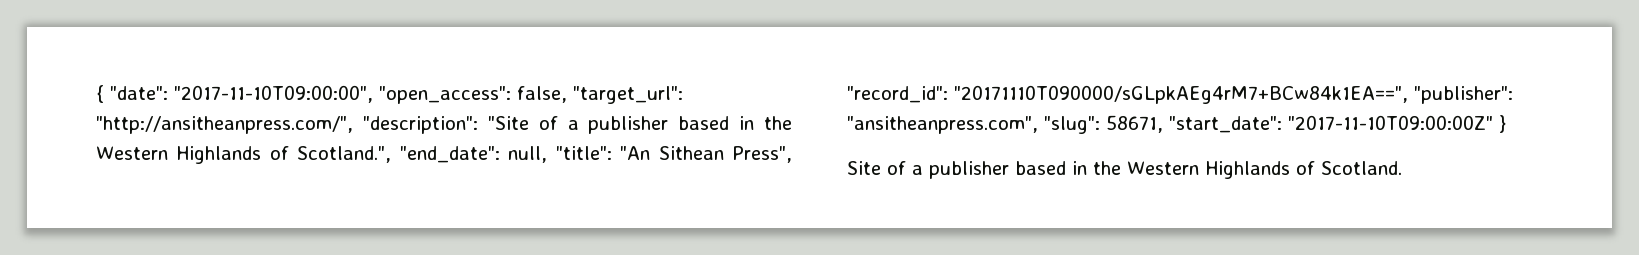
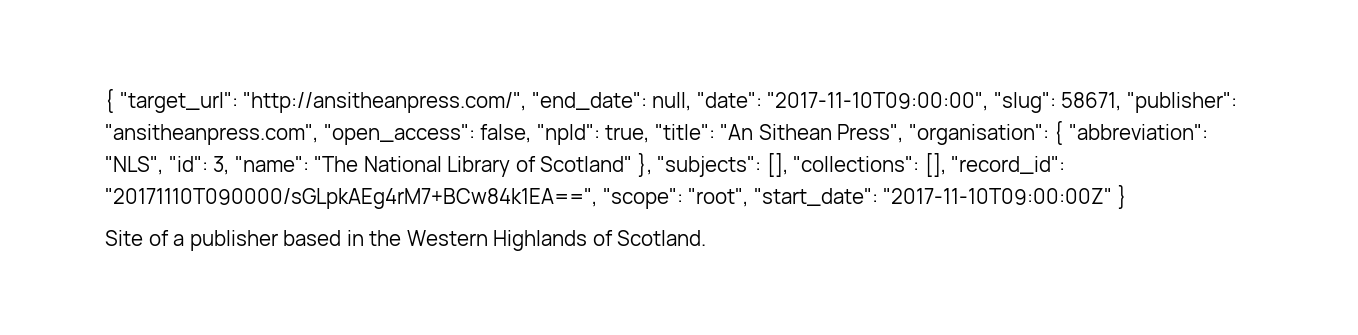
- { "date": "2017-11-10T09:00:00", "open_access": false, "target_url": "http://ansitheanpress.com/", "description": "Site of a publisher based in the Western Highlands of Scotland.", "end_date": null, "title": "An Sithean Press", "record_id": "20171110T090000/sGLpkAEg4rM7+BCw84k1EA==", "publisher": "ansitheanpress.com", "slug": 58671, "start_date": "2017-11-10T09:00:00Z" }
+ { "target_url": "http://ansitheanpress.com/", "end_date": null, "date": "2017-11-10T09:00:00", "slug": 58671, "publisher": "ansitheanpress.com", "open_access": false, "npld": true, "title": "An Sithean Press", "organisation": { "abbreviation": "NLS", "id": 3, "name": "The National Library of Scotland" }, "subjects": [], "collections": [], "record_id": "20171110T090000/sGLpkAEg4rM7+BCw84k1EA==", "scope": "root", "start_date": "2017-11-10T09:00:00Z" }

